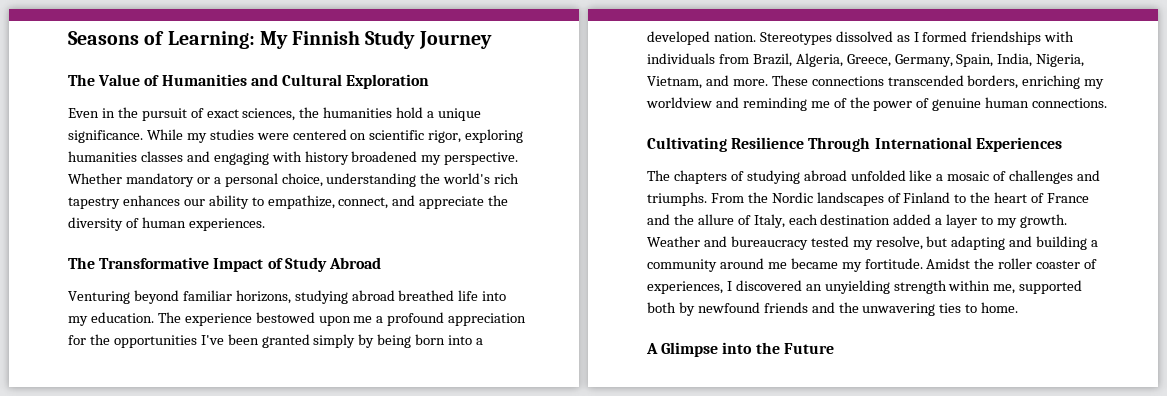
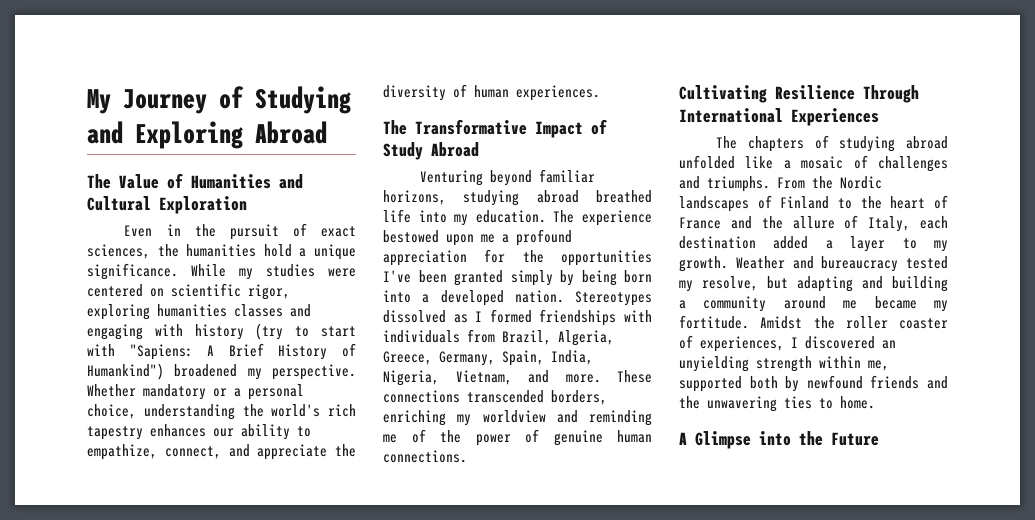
- Seasons of Learning: My Finnish Study Journey
+ My Journey of Studying and Exploring Abroad
- While my studies were centered on scientific rigor, exploring humanities classes and engaging with history broadened my perspective.
+ While my studies were centered on scientific rigor, exploring humanities classes and engaging with history (try to start with "Sapiens: A Brief History of Humankind") broadened my perspective.

